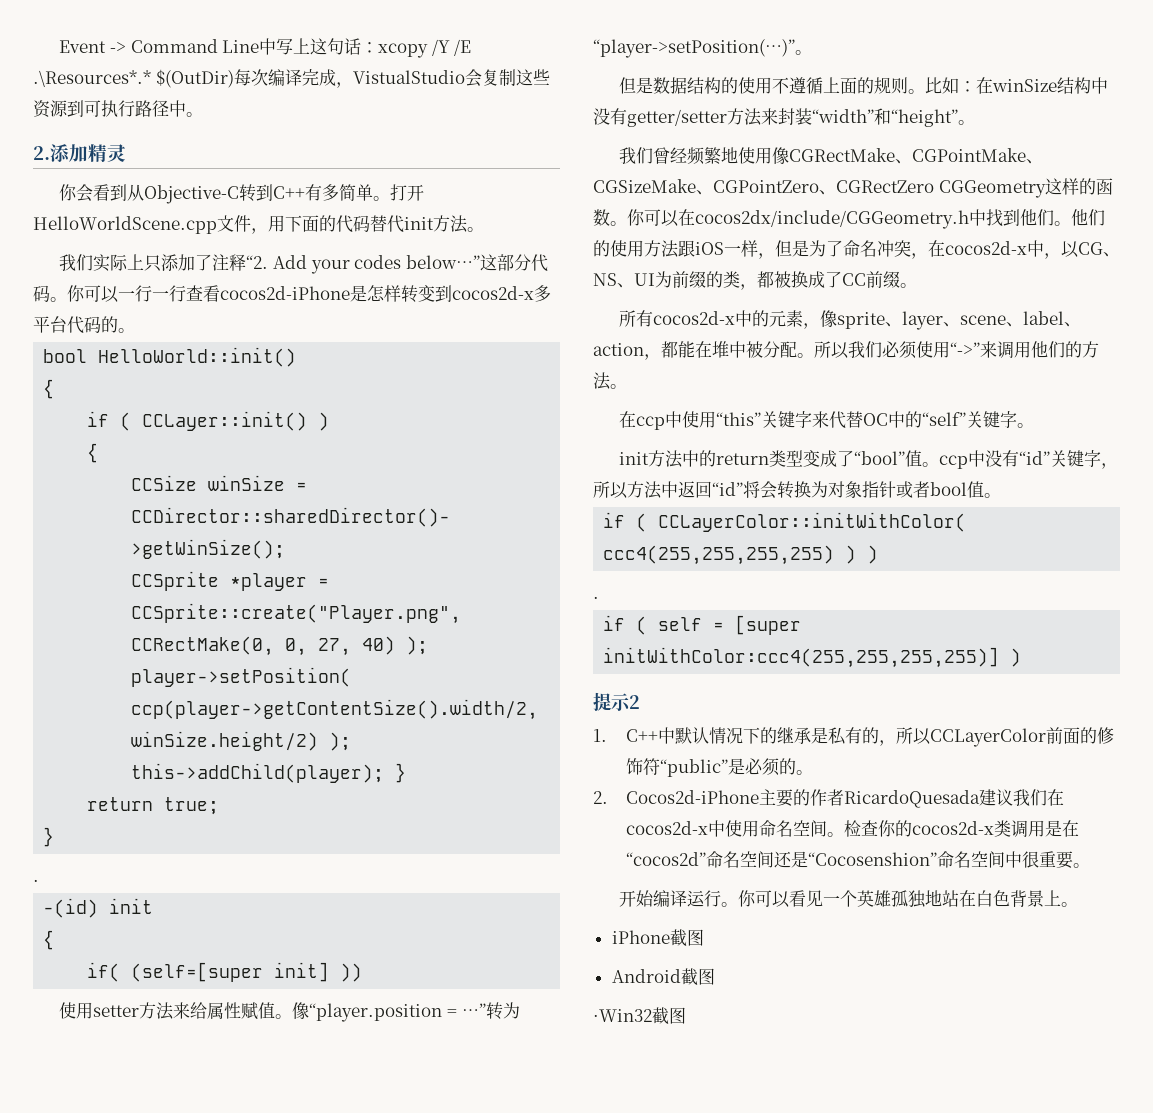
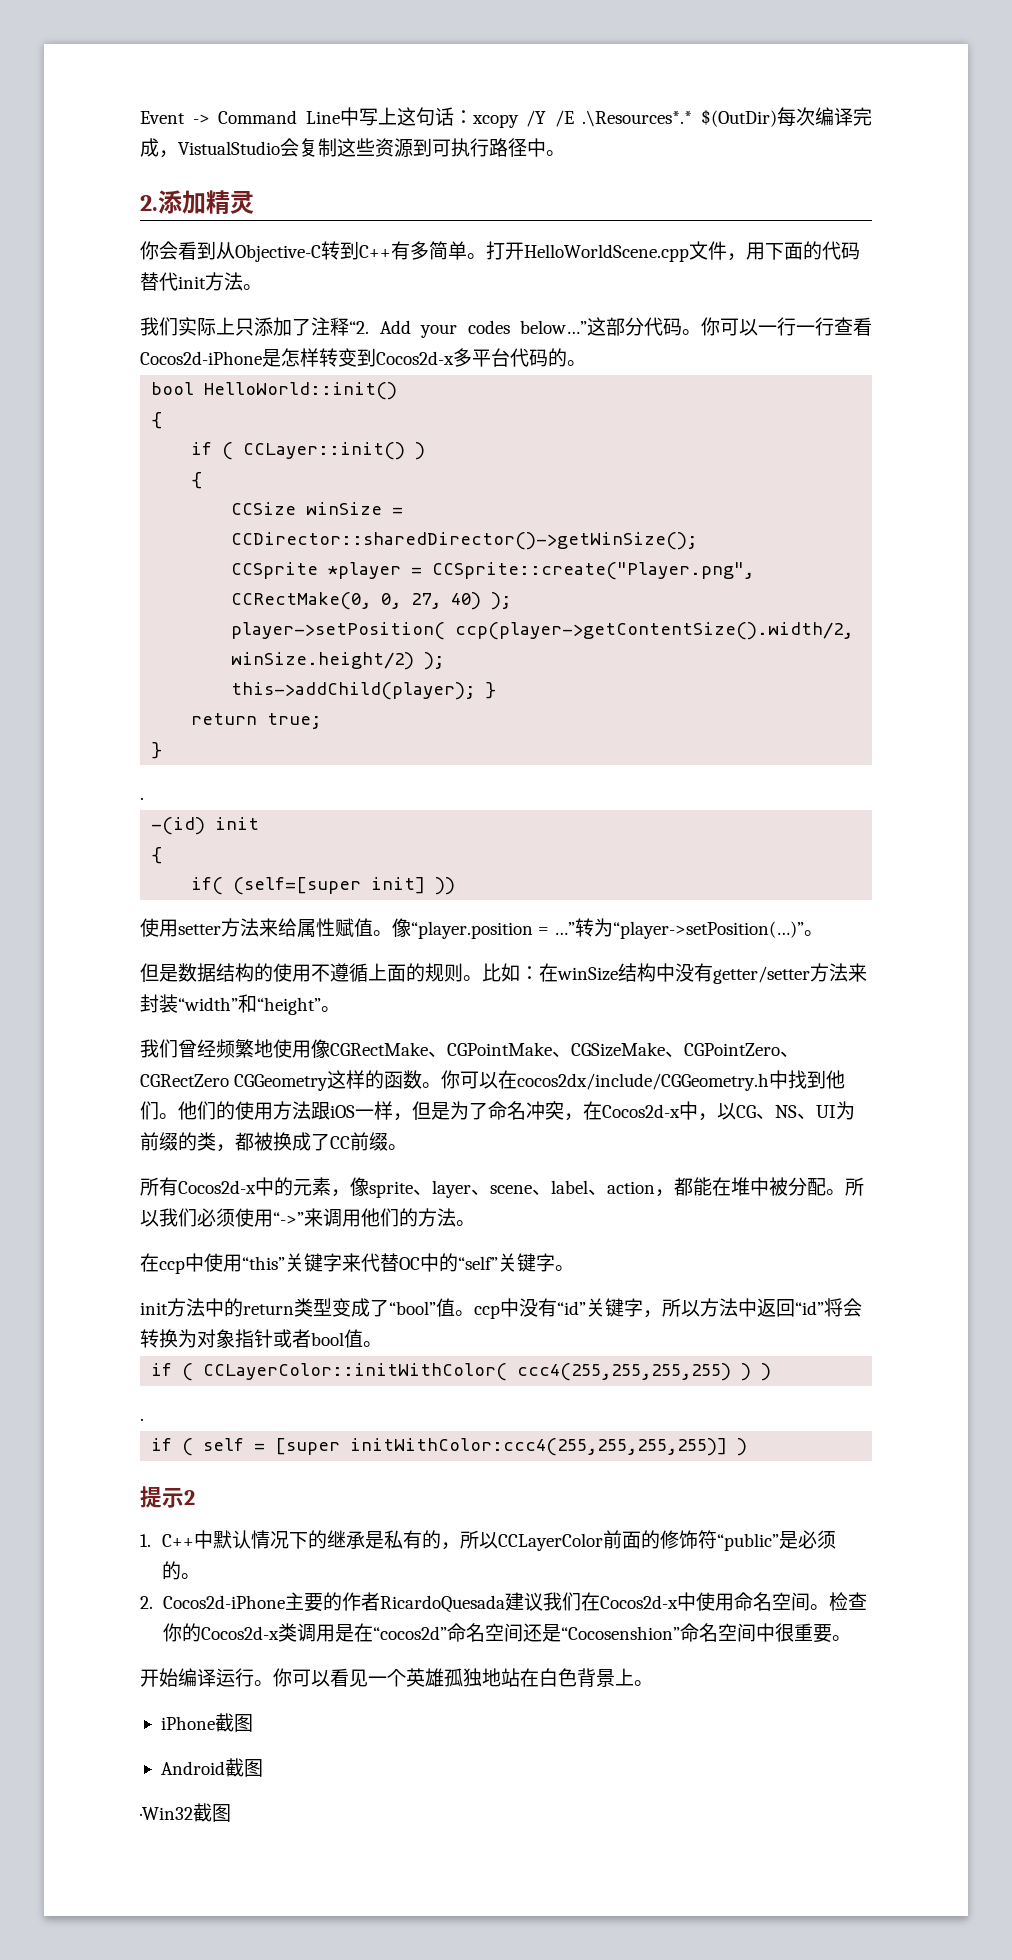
- 你可以一行一行查看cocos2d-iPhone是怎样转变到cocos2d-x多平台代码的。
+ 你可以一行一行查看Cocos2d-iPhone是怎样转变到Cocos2d-x多平台代码的。
- 他们的使用方法跟iOS一样，但是为了命名冲突，在cocos2d-x中，以CG、NS、UI为前缀的类，都被换成了CC前缀。
+ 他们的使用方法跟iOS一样，但是为了命名冲突，在Cocos2d-x中，以CG、NS、UI为前缀的类，都被换成了CC前缀。
- 所有cocos2d-x中的元素，像sprite、layer、scene、label、action，都能在堆中被分配。
+ 所有Cocos2d-x中的元素，像sprite、layer、scene、label、action，都能在堆中被分配。
- 2. Cocos2d-iPhone主要的作者RicardoQuesada建议我们在cocos2d-x中使用命名空间。
+ 2. Cocos2d-iPhone主要的作者RicardoQuesada建议我们在Cocos2d-x中使用命名空间。
- 检查你的cocos2d-x类调用是在“cocos2d”命名空间还是“Cocosenshion”命名空间中很重要。
+ 检查你的Cocos2d-x类调用是在“cocos2d”命名空间还是“Cocosenshion”命名空间中很重要。

